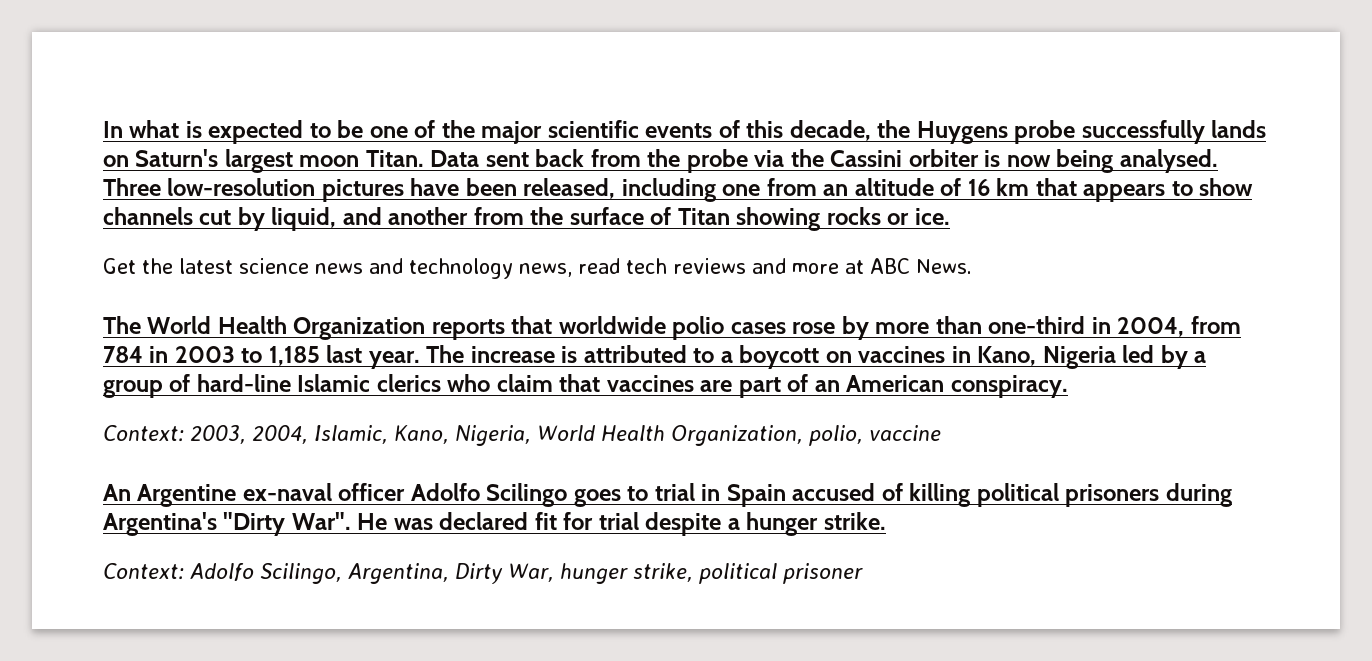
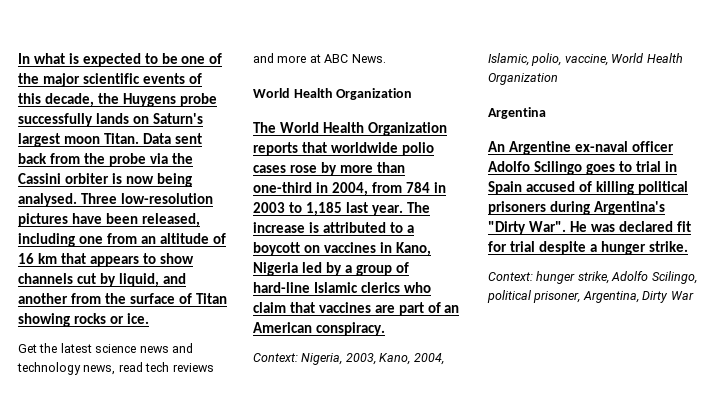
  Get the latest science news and technology news, read tech reviews and more at ABC News.
+ World Health Organization
- Context: 2003, 2004, Islamic, Kano, Nigeria, World Health Organization, polio, vaccine
+ Context: Nigeria, 2003, Kano, 2004, Islamic, polio, vaccine, World Health Organization
+ Argentina
- Context: Adolfo Scilingo, Argentina, Dirty War, hunger strike, political prisoner
+ Context: hunger strike, Adolfo Scilingo, political prisoner, Argentina, Dirty War

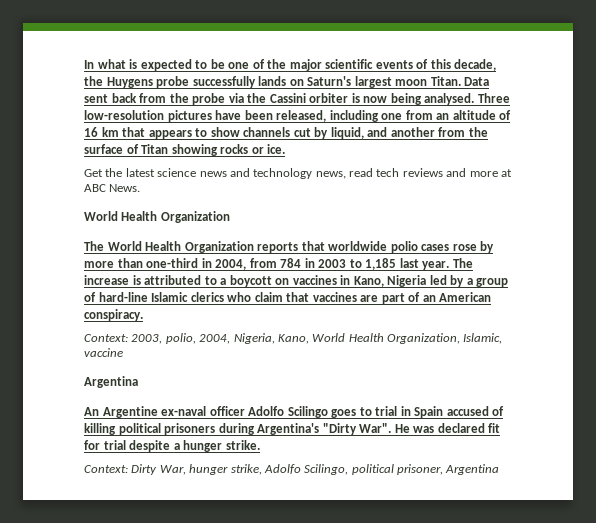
- Context: Nigeria, 2003, Kano, 2004, Islamic, polio, vaccine, World Health Organization
+ Context: 2003, polio, 2004, Nigeria, Kano, World Health Organization, Islamic, vaccine
- Context: hunger strike, Adolfo Scilingo, political prisoner, Argentina, Dirty War
+ Context: Dirty War, hunger strike, Adolfo Scilingo, political prisoner, Argentina

